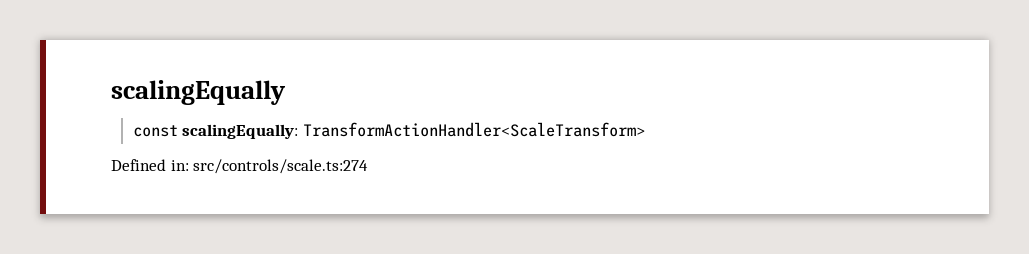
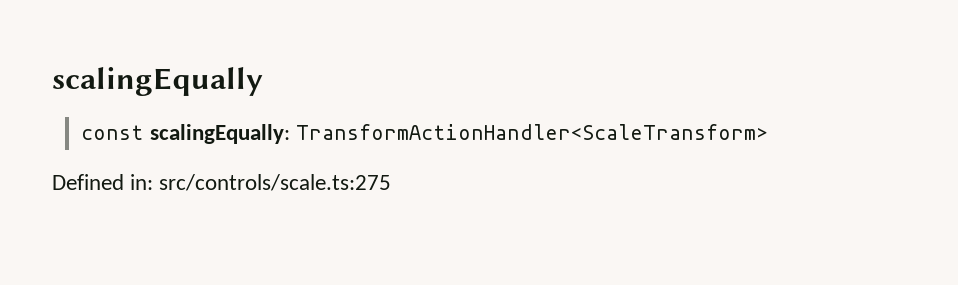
- Defined in: src/controls/scale.ts:274
+ Defined in: src/controls/scale.ts:275

